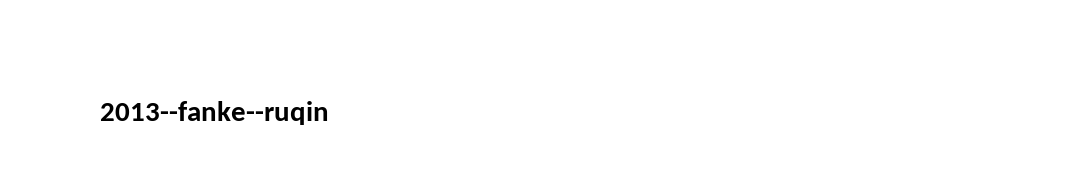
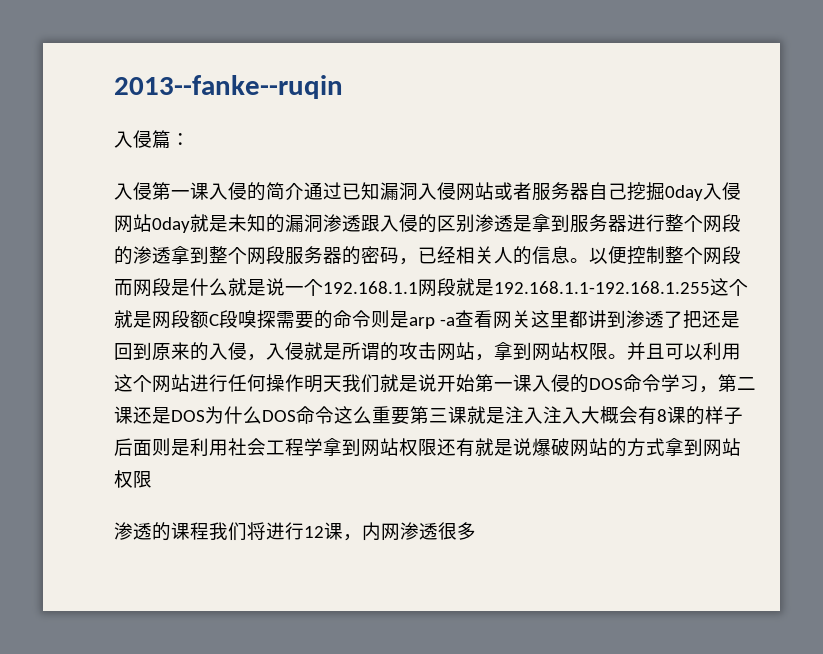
+ 入侵篇：
+ 入侵第一课入侵的简介通过已知漏洞入侵网站或者服务器自己挖掘0day入侵网站0day就是未知的漏洞渗透跟入侵的区别渗透是拿到服务器进行整个网段的渗透拿到整个网段服务器的密码，已经相关人的信息。以便控制整个网段而网段是什么就是说一个192.168.1.1网段就是192.168.1.1-192.168.1.255这个就是网段额C段嗅探需要的命令则是arp -a查看网关这里都讲到渗透了把还是回到原来的入侵，入侵就是所谓的攻击网站，拿到网站权限。并且可以利用这个网站进行任何操作明天我们就是说开始第一课入侵的DOS命令学习，第二课还是DOS为什么DOS命令这么重要第三课就是注入注入大概会有8课的样子后面则是利用社会工程学拿到网站权限还有就是说爆破网站的方式拿到网站权限
+ 渗透的课程我们将进行12课，内网渗透很多

